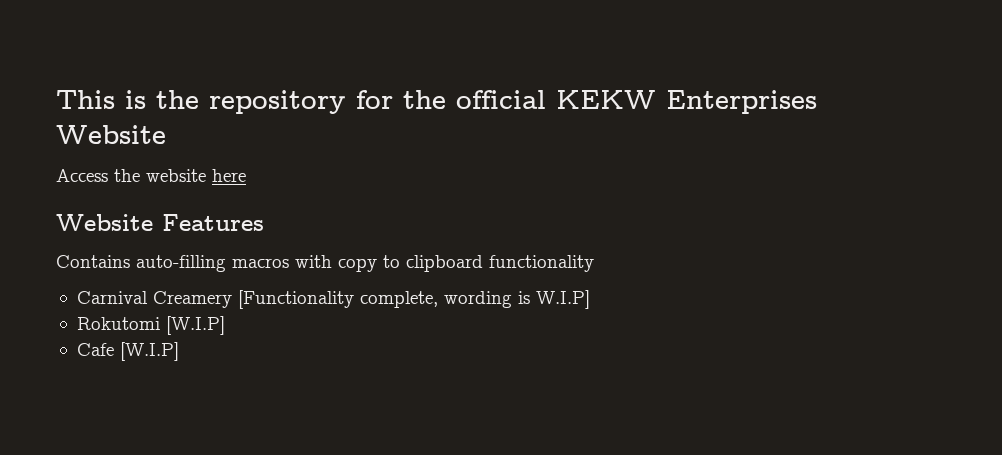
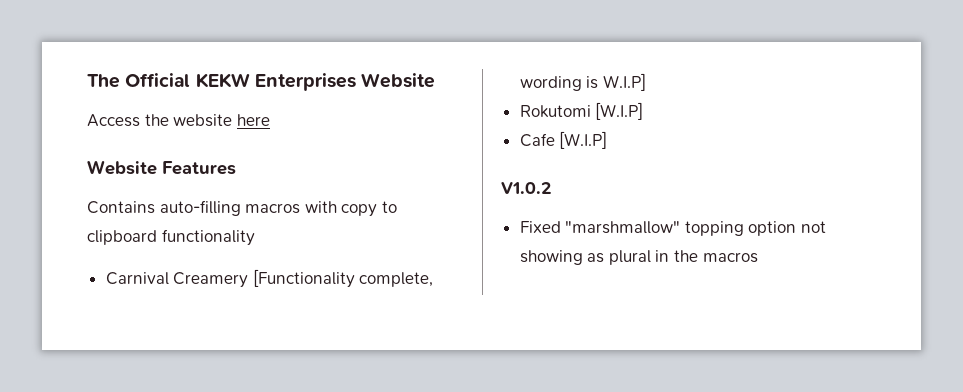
- This is the repository for the official KEKW Enterprises Website
+ The Official KEKW Enterprises Website
+ V1.0.2
+ Fixed "marshmallow" topping option not showing as plural in the macros

